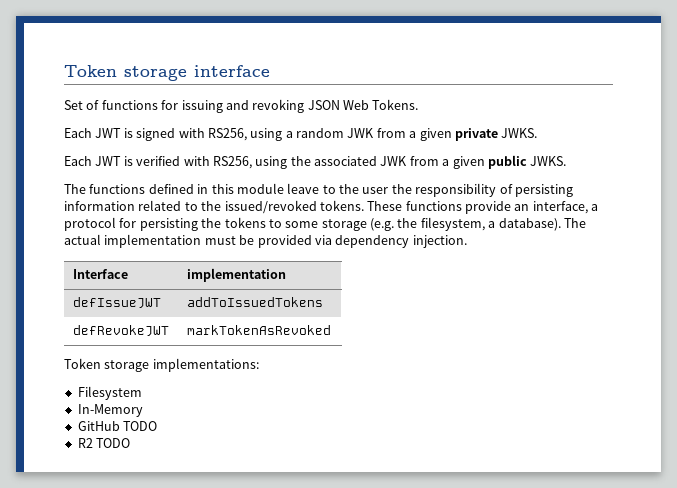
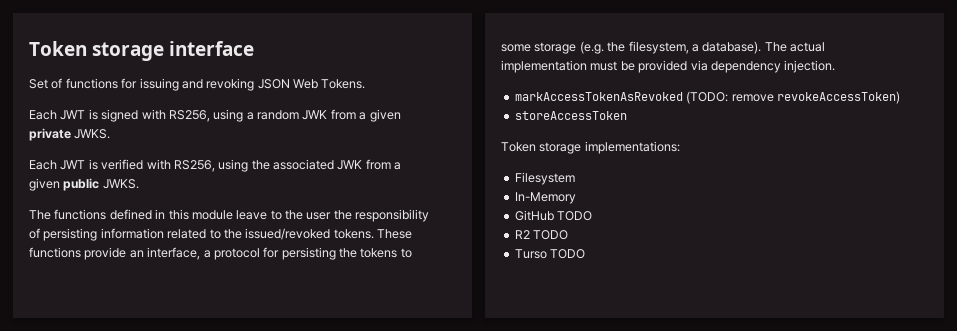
- Interface | implementation
- defIssueJWT | addToIssuedTokens
- defRevokeJWT | markTokenAsRevoked
+ markAccessTokenAsRevoked (TODO: remove revokeAccessToken)
+ storeAccessToken
+ Turso TODO

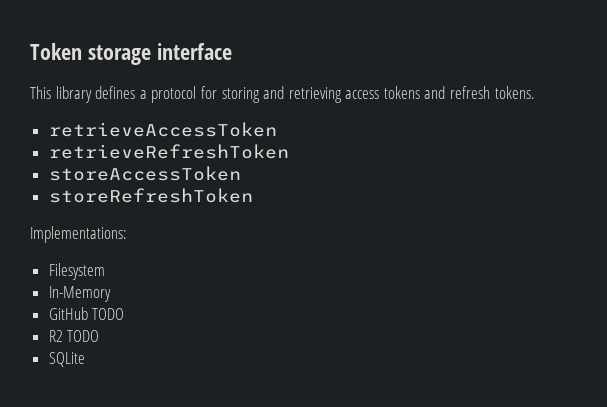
- Set of functions for issuing and revoking JSON Web Tokens.
- Each JWT is signed with RS256, using a random JWK from a given private JWKS.
- Each JWT is verified with RS256, using the associated JWK from a given public JWKS.
- The functions defined in this module leave to the user the responsibility of persisting information related to the issued/revoked tokens. These functions provide an interface, a protocol for persisting the tokens to some storage (e.g. the filesystem, a database). The actual implementation must be provided via dependency injection.
- markAccessTokenAsRevoked (TODO: remove revokeAccessToken)
+ This library defines a protocol for storing and retrieving access tokens and refresh tokens.
+ retrieveAccessToken
+ retrieveRefreshToken
  storeAccessToken
- Token storage implementations:
+ storeRefreshToken
+ Implementations:
- Turso TODO
+ SQLite

